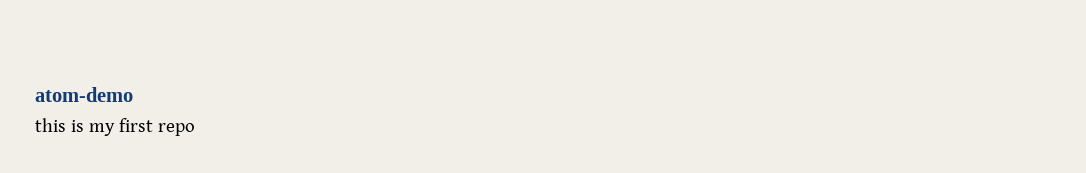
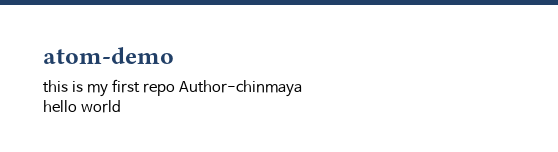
- this is my first repo
+ this is my first repo Author-chinmaya
+ hello world

